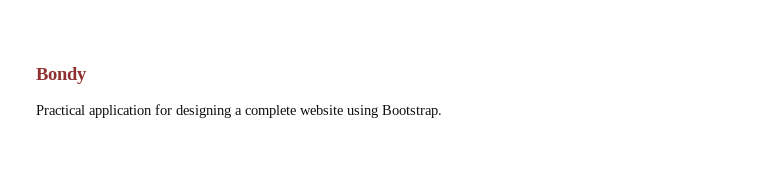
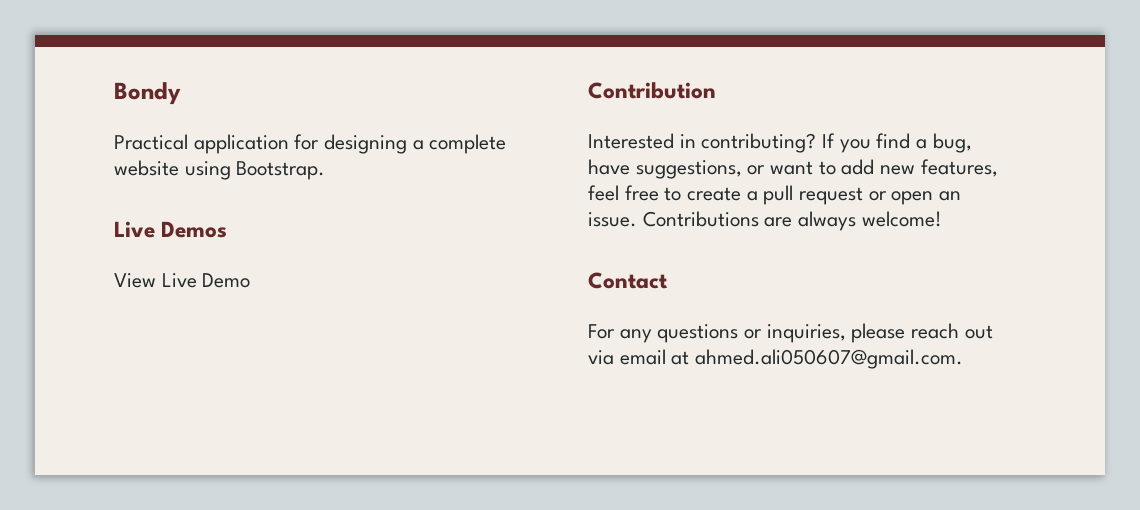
+ Live Demos
+ View Live Demo
+ Contribution
+ Interested in contributing? If you find a bug, have suggestions, or want to add new features, feel free to create a pull request or open an issue. Contributions are always welcome!
+ Contact
+ For any questions or inquiries, please reach out via email at ahmed.ali050607@gmail.com.

